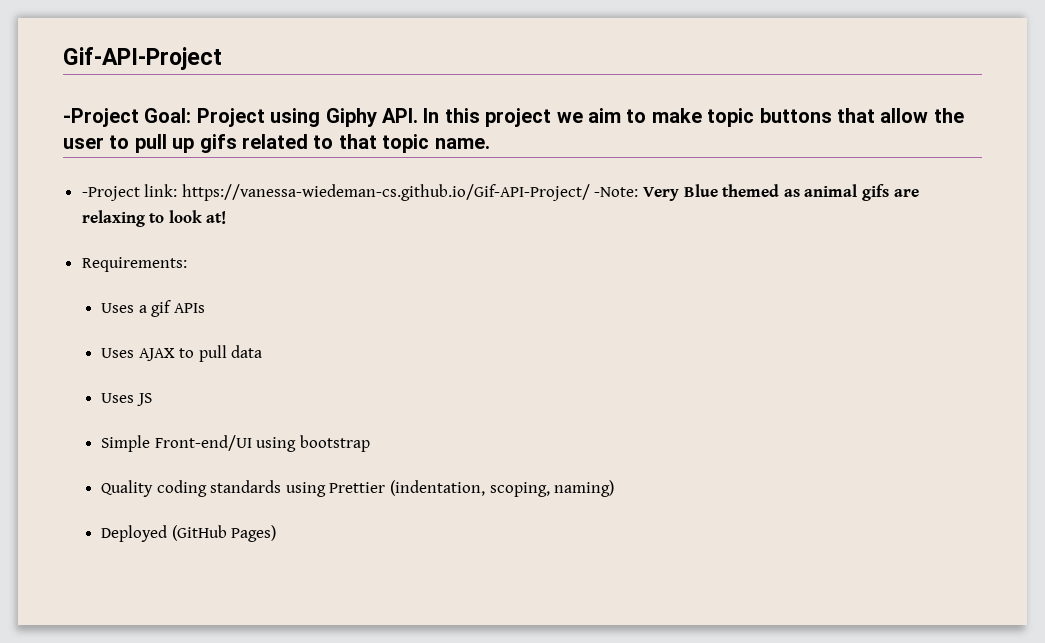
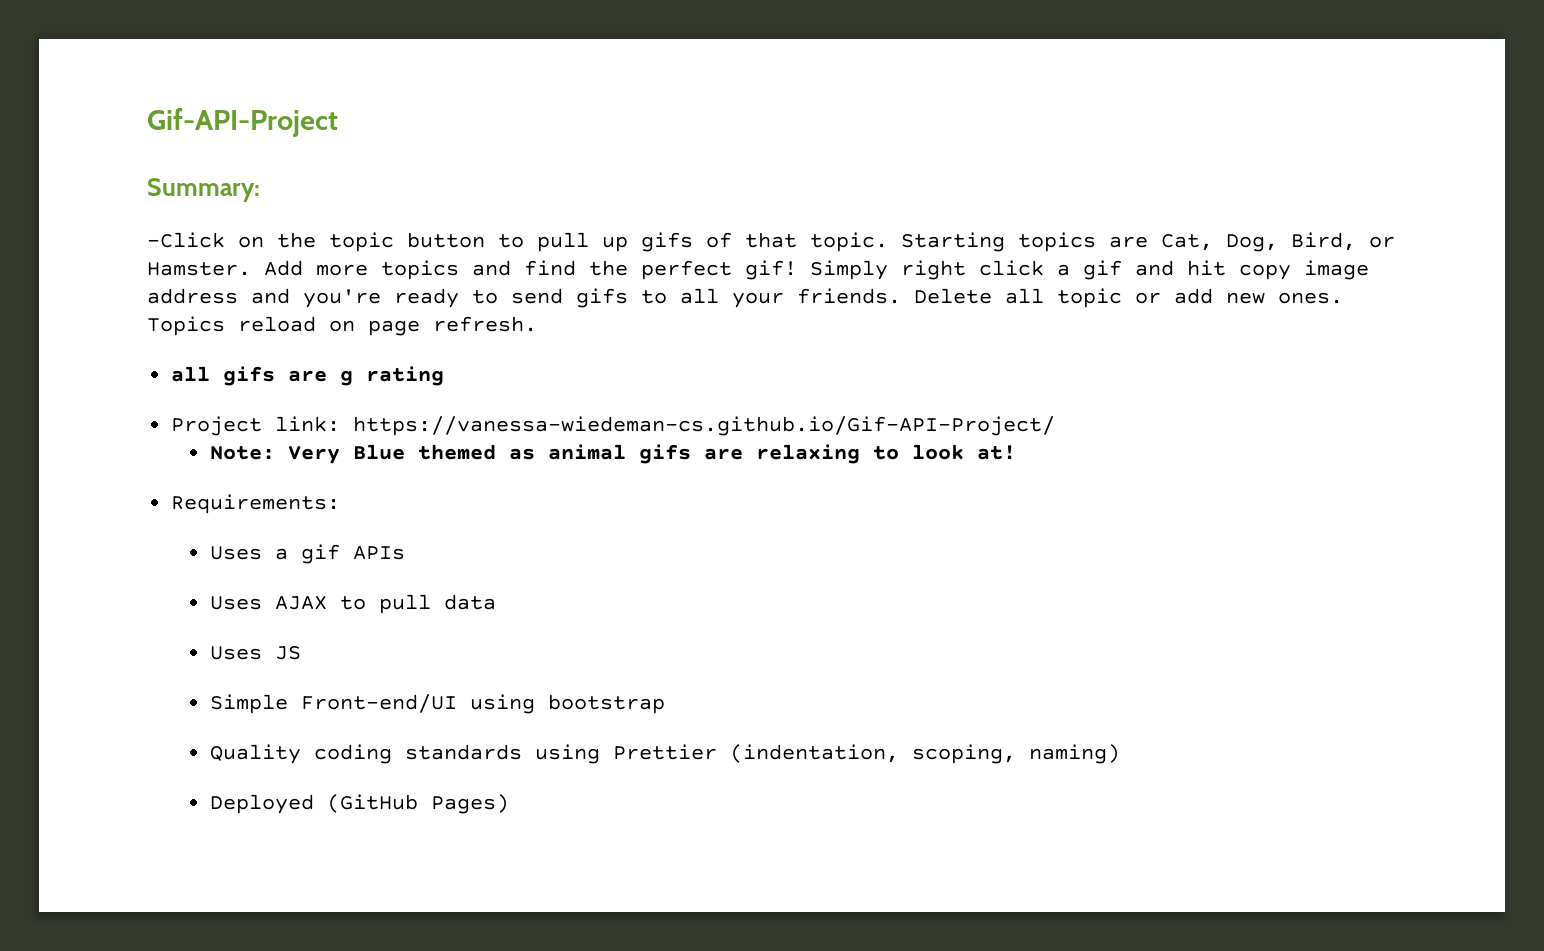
- -Project Goal: Project using Giphy API. In this project we aim to make topic buttons that allow the user to pull up gifs related to that topic name.
- -Project link: https://vanessa-wiedeman-cs.github.io/Gif-API-Project/ -Note: Very Blue themed as animal gifs are relaxing to look at!
+ Summary:
+ -Click on the topic button to pull up gifs of that topic. Starting topics are Cat, Dog, Bird, or Hamster. Add more topics and find the perfect gif! Simply right click a gif and hit copy image address and you're ready to send gifs to all your friends. Delete all topic or add new ones. Topics reload on page refresh.
+ all gifs are g rating
+ Project link: https://vanessa-wiedeman-cs.github.io/Gif-API-Project/
+ Note: Very Blue themed as animal gifs are relaxing to look at!

